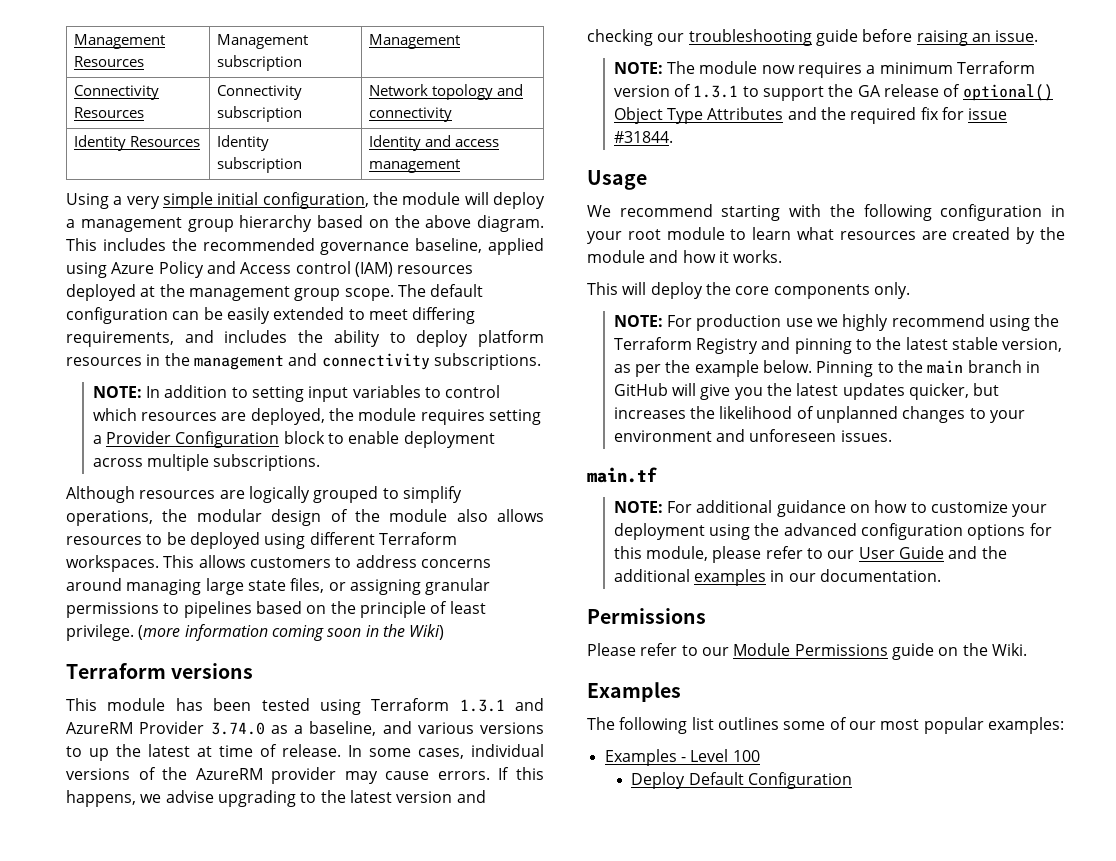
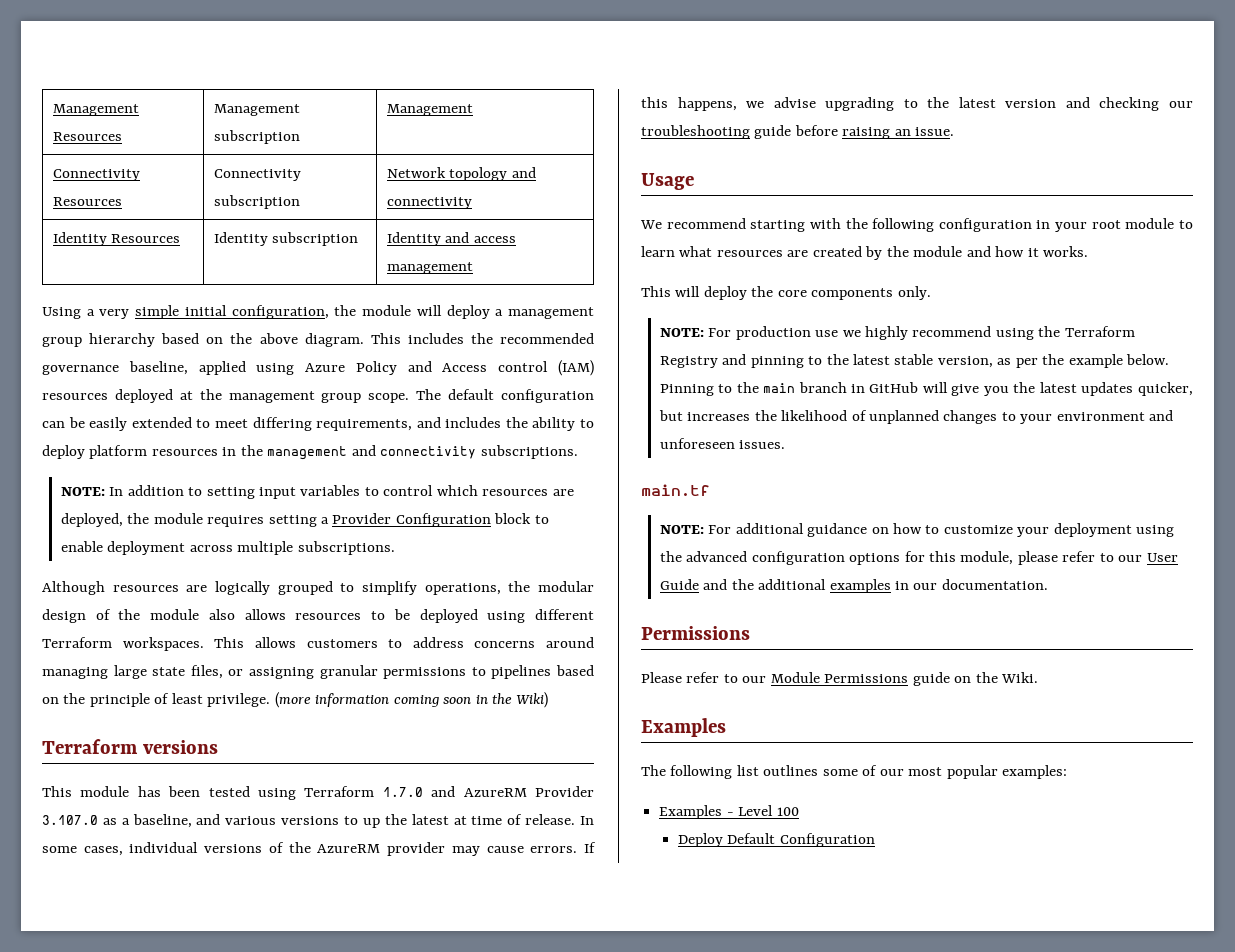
- This module has been tested using Terraform 1.3.1 and AzureRM Provider 3.74.0 as a baseline, and various versions to up the latest at time of release.
+ This module has been tested using Terraform 1.7.0 and AzureRM Provider 3.107.0 as a baseline, and various versions to up the latest at time of release.
- NOTE: The module now requires a minimum Terraform version of 1.3.1 to support the GA release of optional() Object Type Attributes and the required fix for issue #31844.

